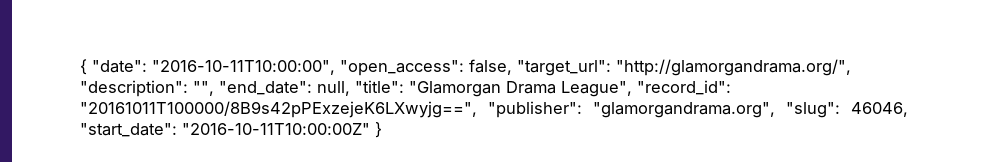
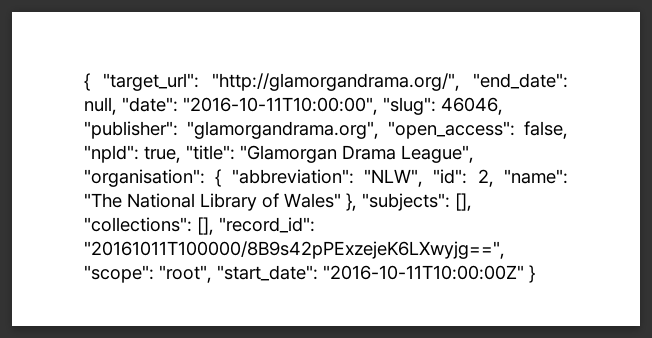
- { "date": "2016-10-11T10:00:00", "open_access": false, "target_url": "http://glamorgandrama.org/", "description": "", "end_date": null, "title": "Glamorgan Drama League", "record_id": "20161011T100000/8B9s42pPExzejeK6LXwyjg==", "publisher": "glamorgandrama.org", "slug": 46046, "start_date": "2016-10-11T10:00:00Z" }
+ { "target_url": "http://glamorgandrama.org/", "end_date": null, "date": "2016-10-11T10:00:00", "slug": 46046, "publisher": "glamorgandrama.org", "open_access": false, "npld": true, "title": "Glamorgan Drama League", "organisation": { "abbreviation": "NLW", "id": 2, "name": "The National Library of Wales" }, "subjects": [], "collections": [], "record_id": "20161011T100000/8B9s42pPExzejeK6LXwyjg==", "scope": "root", "start_date": "2016-10-11T10:00:00Z" }

